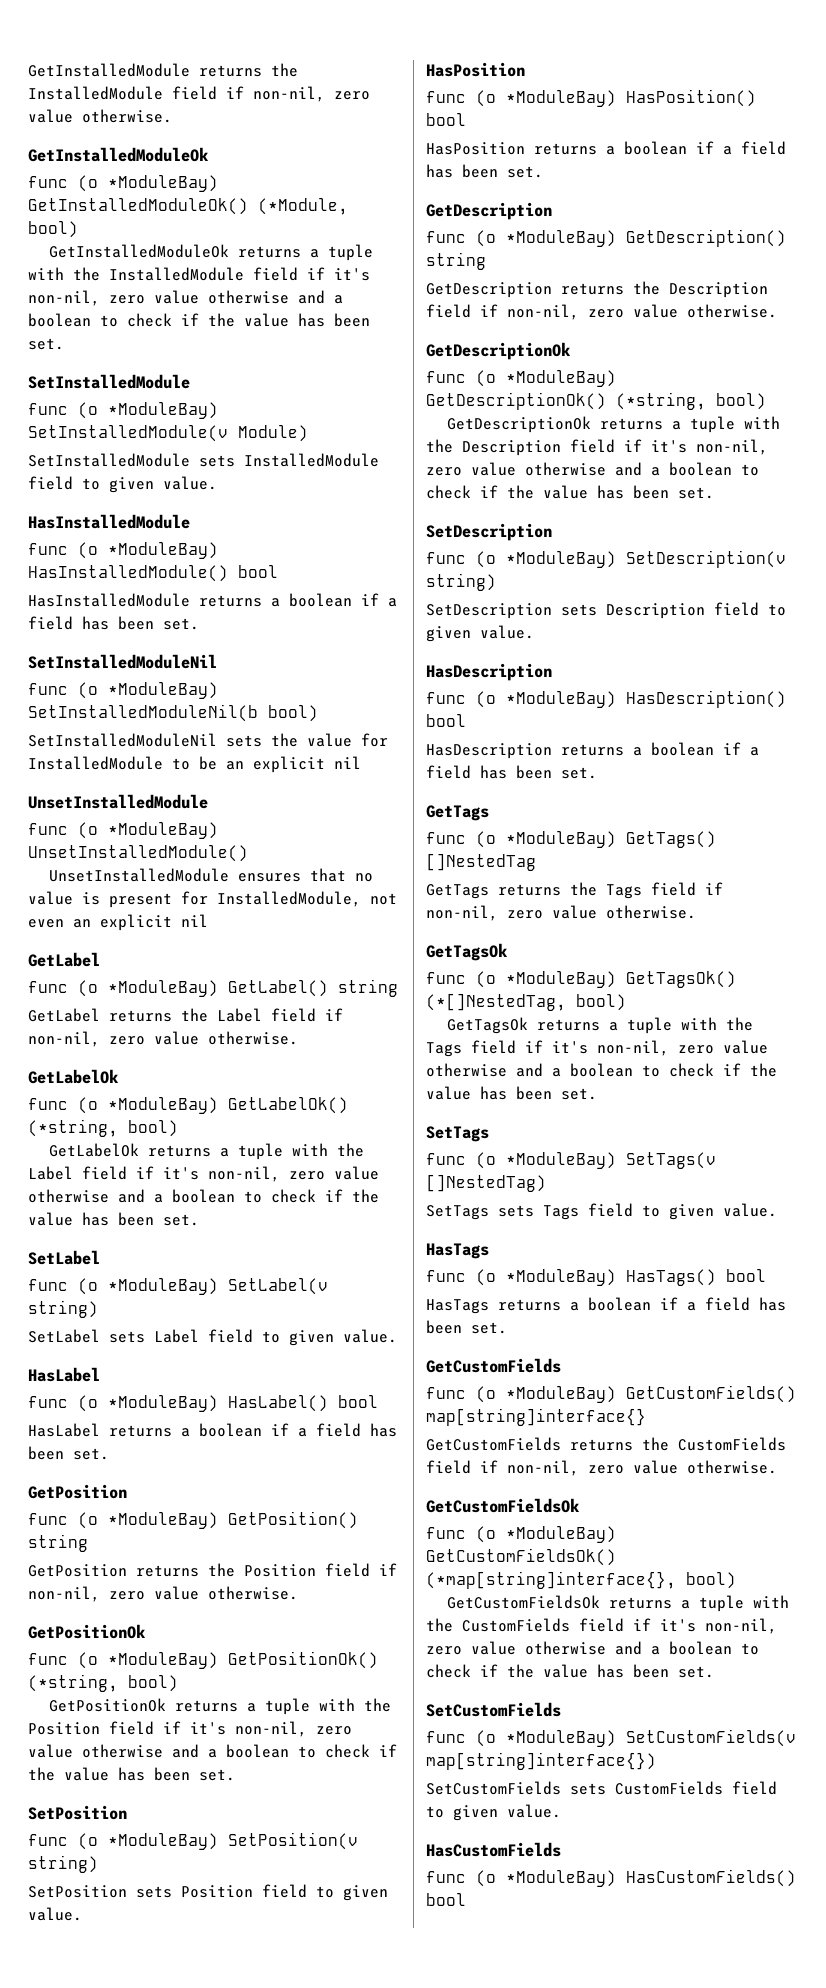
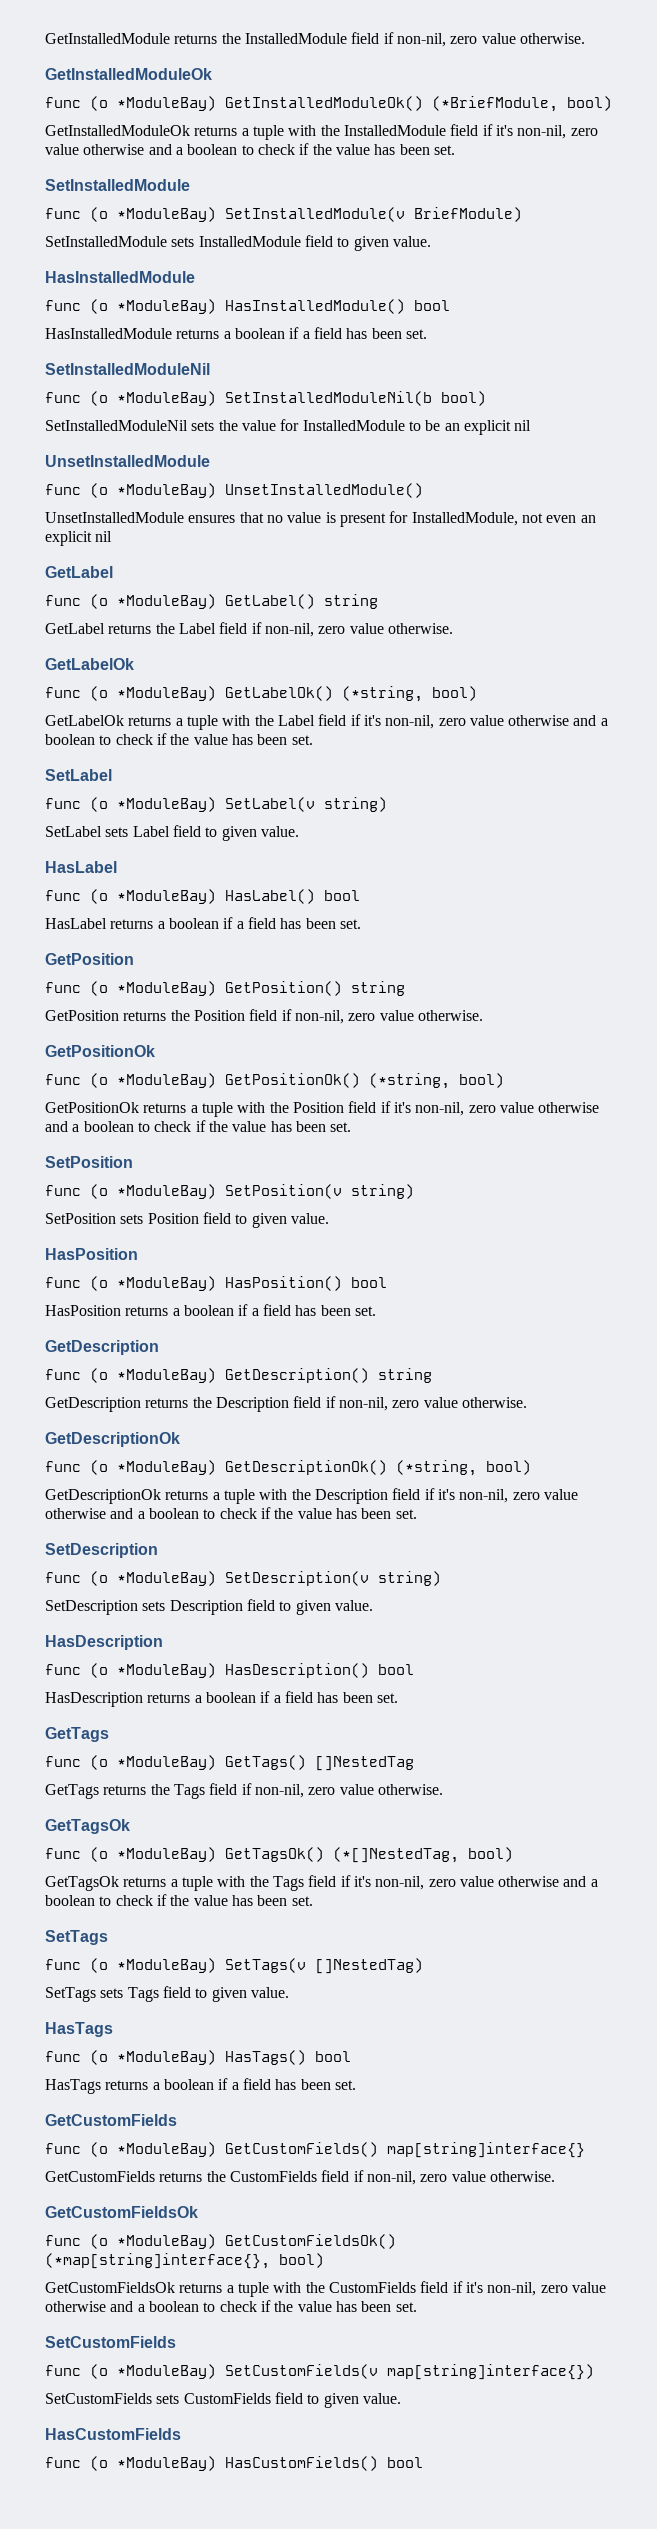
- func (o *ModuleBay) GetInstalledModuleOk() (*Module, bool)
+ func (o *ModuleBay) GetInstalledModuleOk() (*BriefModule, bool)
- func (o *ModuleBay) SetInstalledModule(v Module)
+ func (o *ModuleBay) SetInstalledModule(v BriefModule)

